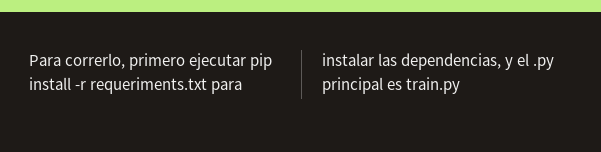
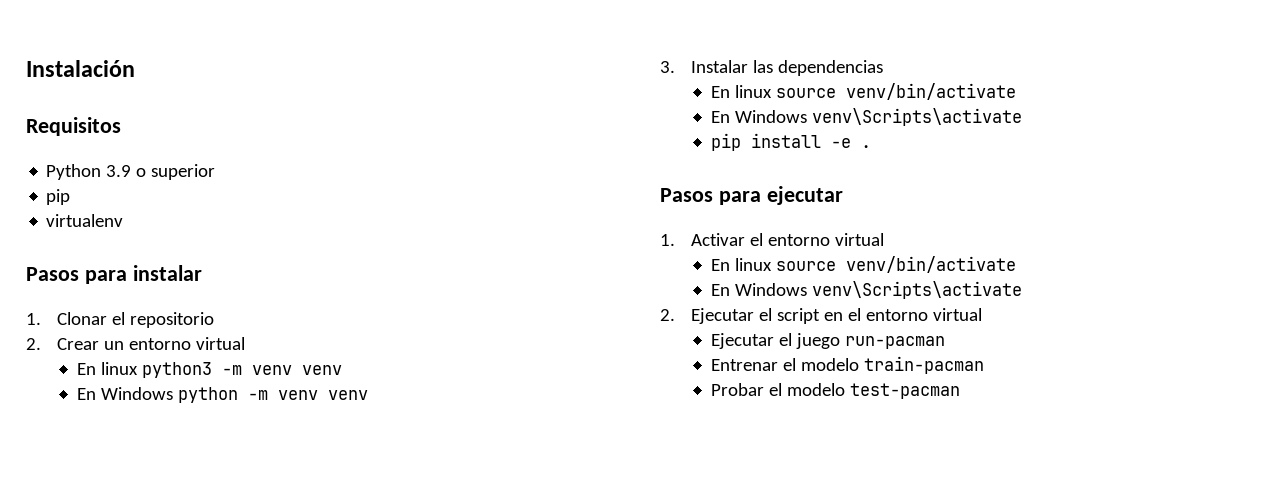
- Para correrlo, primero ejecutar pip install -r requeriments.txt para instalar las dependencias, y el .py principal es train.py
+ Instalación
+ Requisitos
+ Python 3.9 o superior
+ pip
+ virtualenv
+ Pasos para instalar
+ 1. Clonar el repositorio
+ 2. Crear un entorno virtual
+ En linux python3 -m venv venv
+ En Windows python -m venv venv
+ 3. Instalar las dependencias
+ En linux source venv/bin/activate
+ En Windows venv\Scripts\activate
+ pip install -e .
+ Pasos para ejecutar
+ 1. Activar el entorno virtual
+ En linux source venv/bin/activate
+ En Windows venv\Scripts\activate
+ 2. Ejecutar el script en el entorno virtual
+ Ejecutar el juego run-pacman
+ Entrenar el modelo train-pacman
+ Probar el modelo test-pacman

